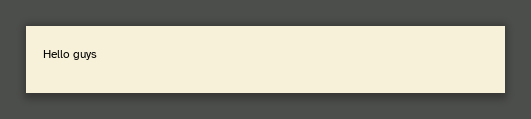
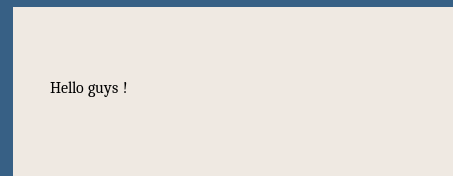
- Hello guys
+ Hello guys !

